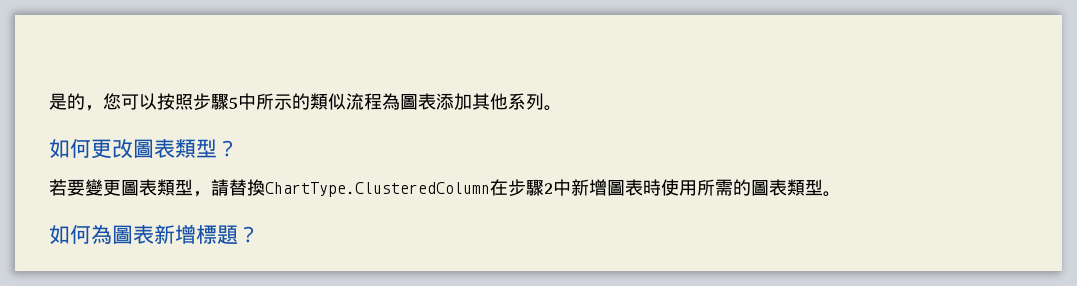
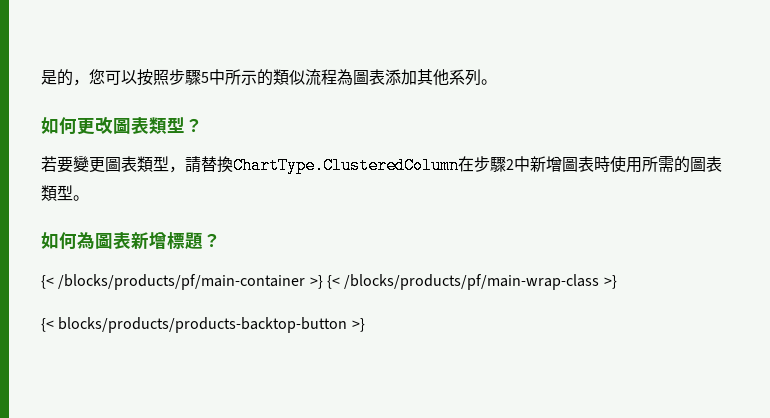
+ {< /blocks/products/pf/main-container >} {< /blocks/products/pf/main-wrap-class >}
+ {< blocks/products/products-backtop-button >}

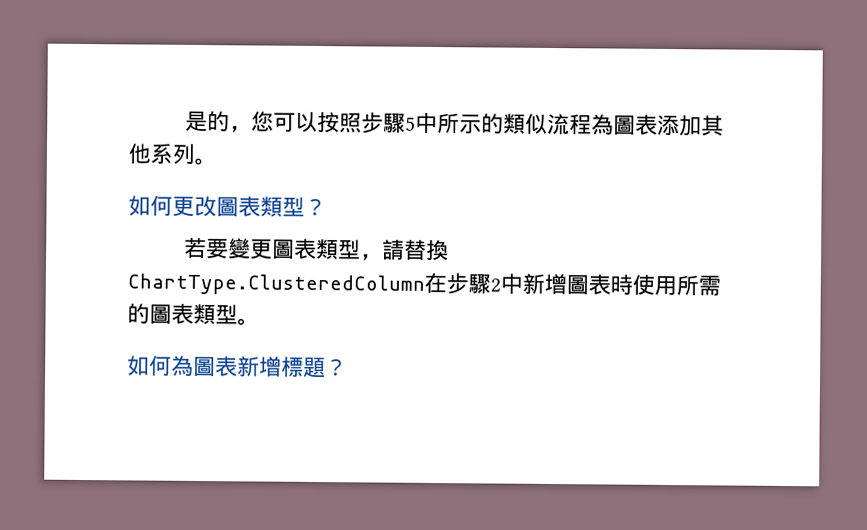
- {< /blocks/products/pf/main-container >} {< /blocks/products/pf/main-wrap-class >}
- {< blocks/products/products-backtop-button >}

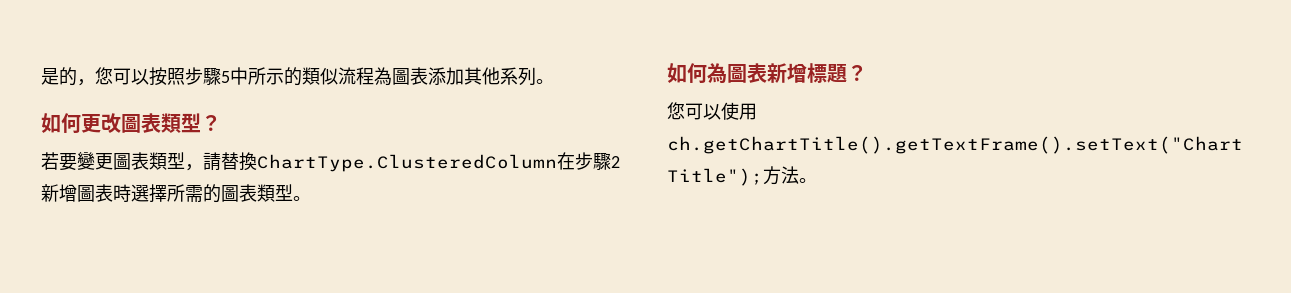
- 若要變更圖表類型，請替換ChartType.ClusteredColumn在步驟2中新增圖表時使用所需的圖表類型。
+ 若要變更圖表類型，請替換ChartType.ClusteredColumn在步驟2新增圖表時選擇所需的圖表類型。
+ 您可以使用ch.getChartTitle().getTextFrame().setText("Chart Title");方法。

